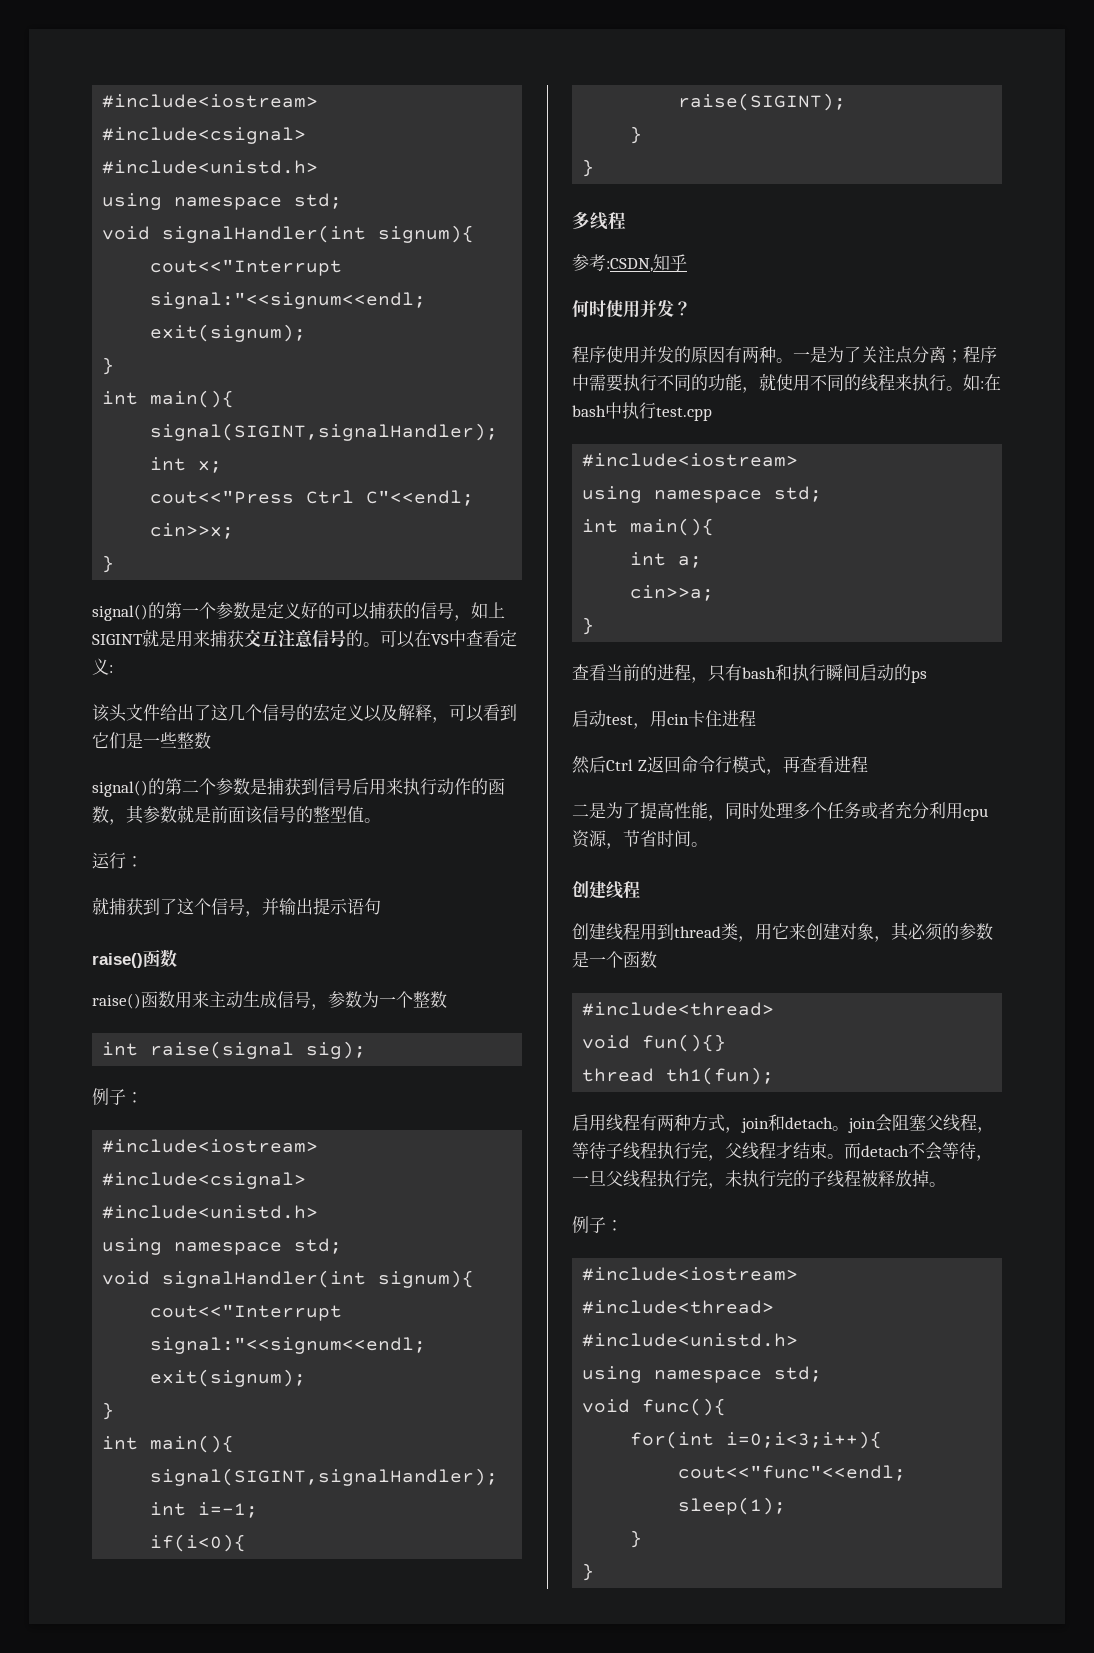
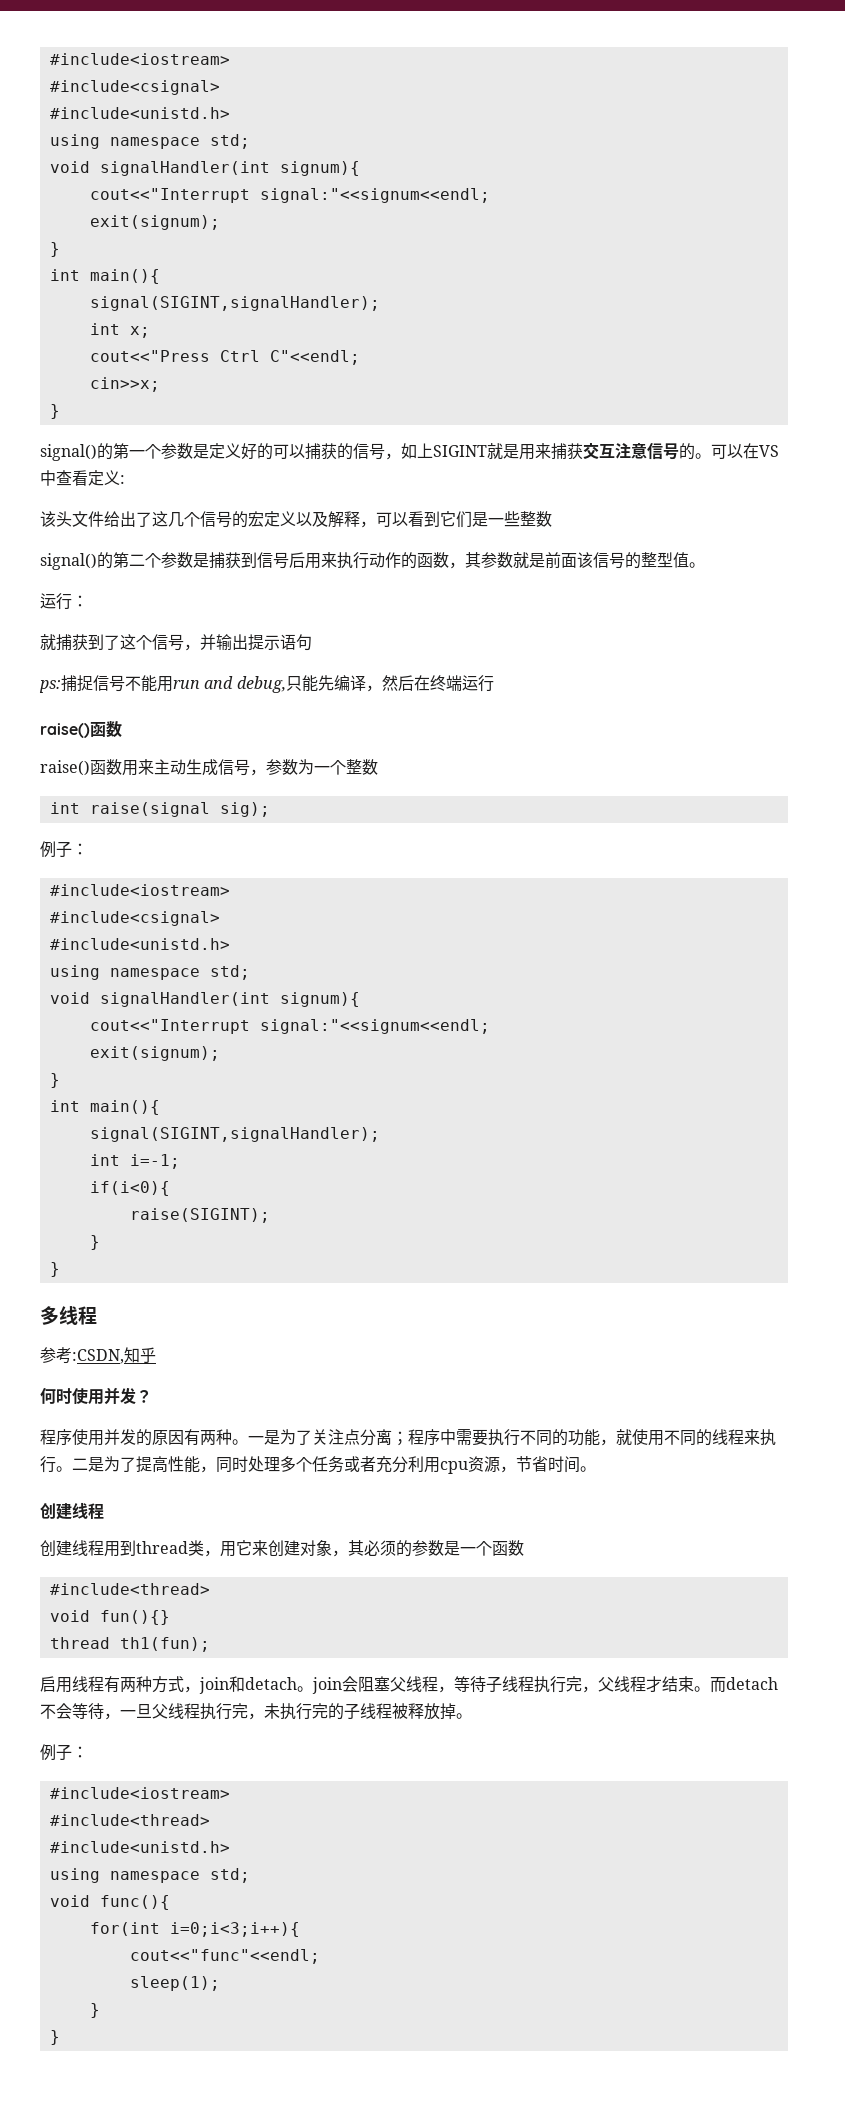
+ ps:捕捉信号不能用run and debug,只能先编译，然后在终端运行
- 一是为了关注点分离；程序中需要执行不同的功能，就使用不同的线程来执行。如:在bash中执行test.cpp
- #include<iostream>
- using namespace std;
- int main(){
- int a;
- cin>>a;
- }
- 查看当前的进程，只有bash和执行瞬间启动的ps
- 启动test，用cin卡住进程
- 然后Ctrl Z返回命令行模式，再查看进程
- 二是为了提高性能，同时处理多个任务或者充分利用cpu资源，节省时间。
+ 一是为了关注点分离；程序中需要执行不同的功能，就使用不同的线程来执行。二是为了提高性能，同时处理多个任务或者充分利用cpu资源，节省时间。

